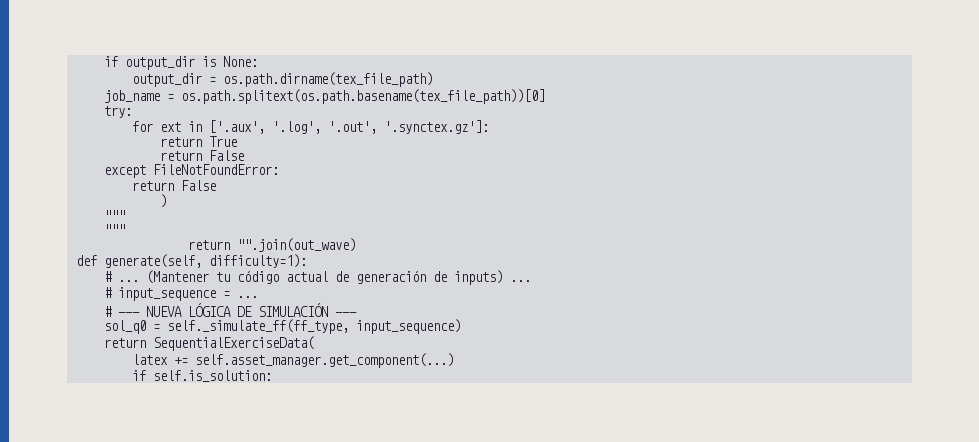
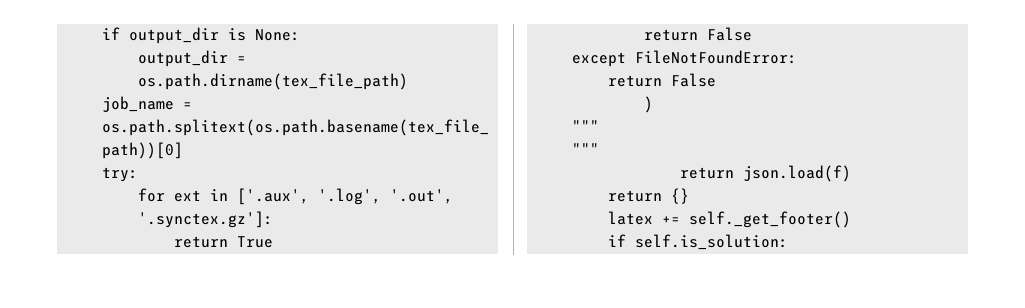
- return "".join(out_wave)
- def generate(self, difficulty=1):
- # ... (Mantener tu código actual de generación de inputs) ...
- # input_sequence = ...
- # --- NUEVA LÓGICA DE SIMULACIÓN ---
- sol_q0 = self._simulate_ff(ff_type, input_sequence)
- return SequentialExerciseData(
+ return json.load(f)
+ return {}
- latex += self.asset_manager.get_component(...)
+ latex += self._get_footer()

